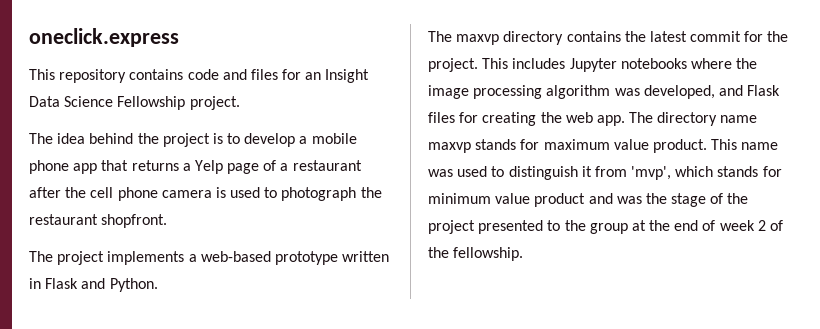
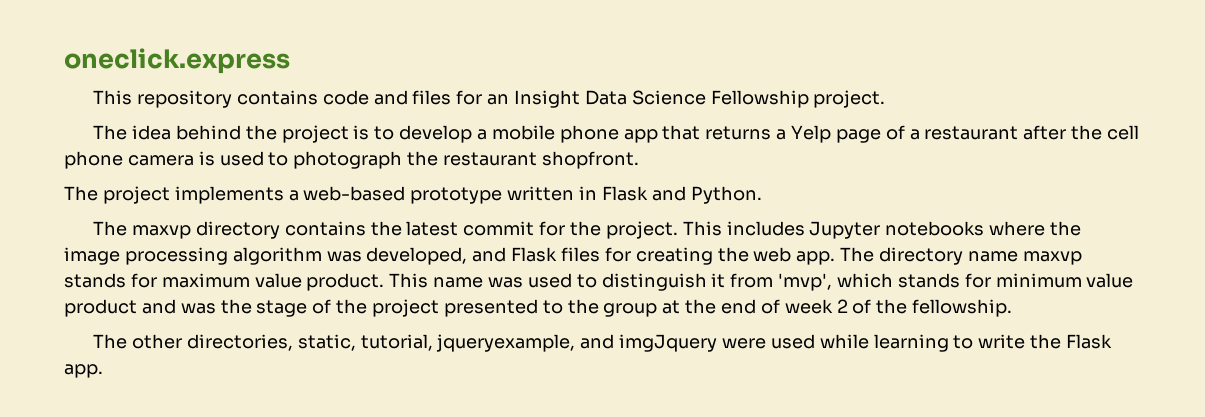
+ The other directories, static, tutorial, jqueryexample, and imgJquery were used while learning to write the Flask app.

